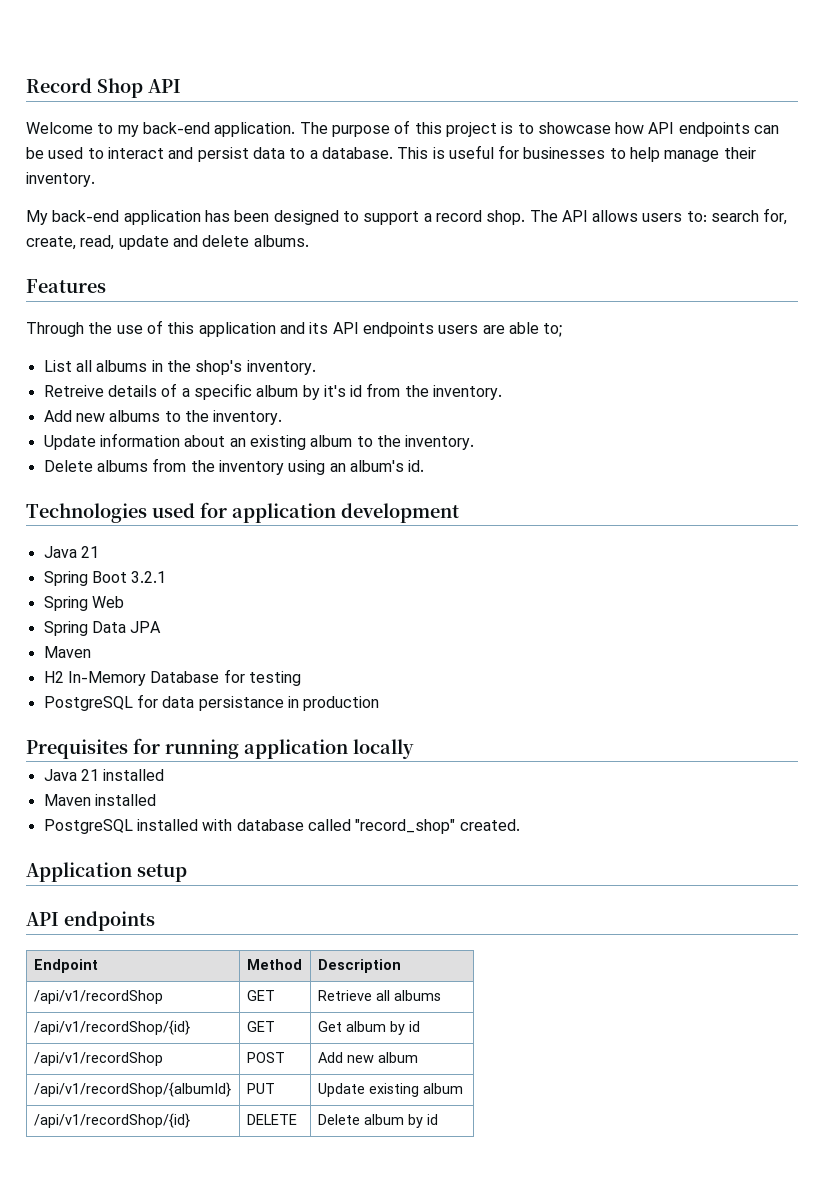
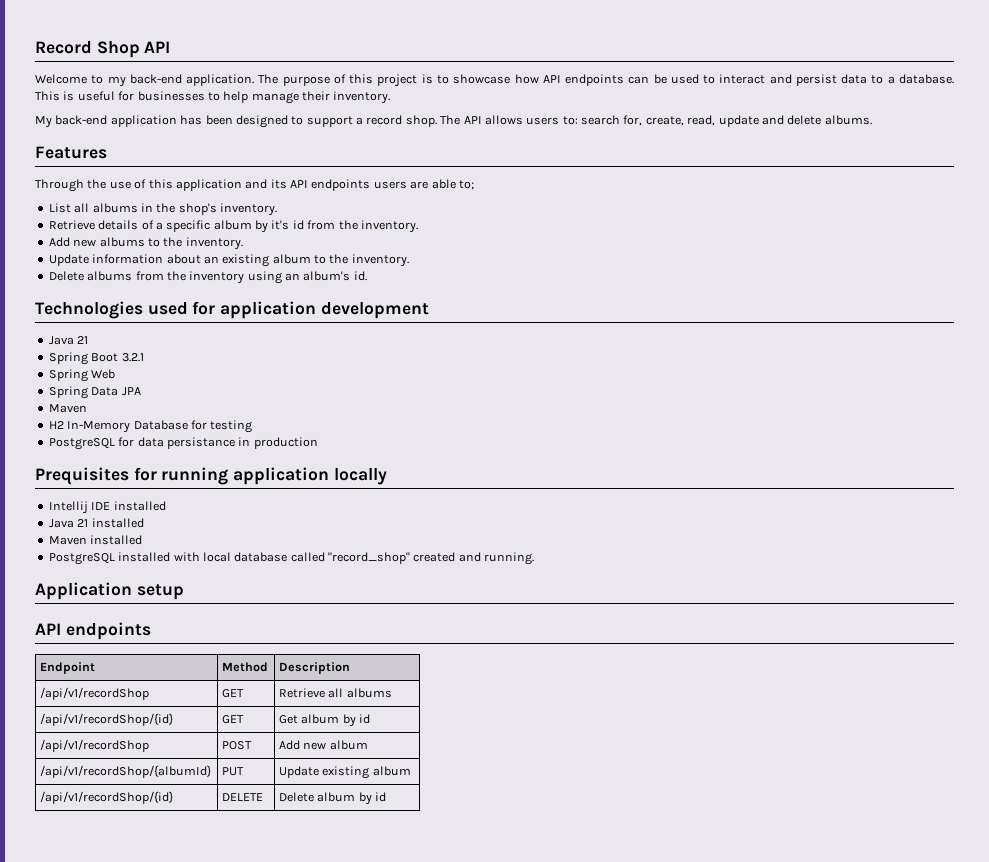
- Retreive details of a specific album by it's id from the inventory.
+ Retrieve details of a specific album by it's id from the inventory.
+ Intellij IDE installed
- PostgreSQL installed with database called "record_shop" created.
+ PostgreSQL installed with local database called "record_shop" created and running.

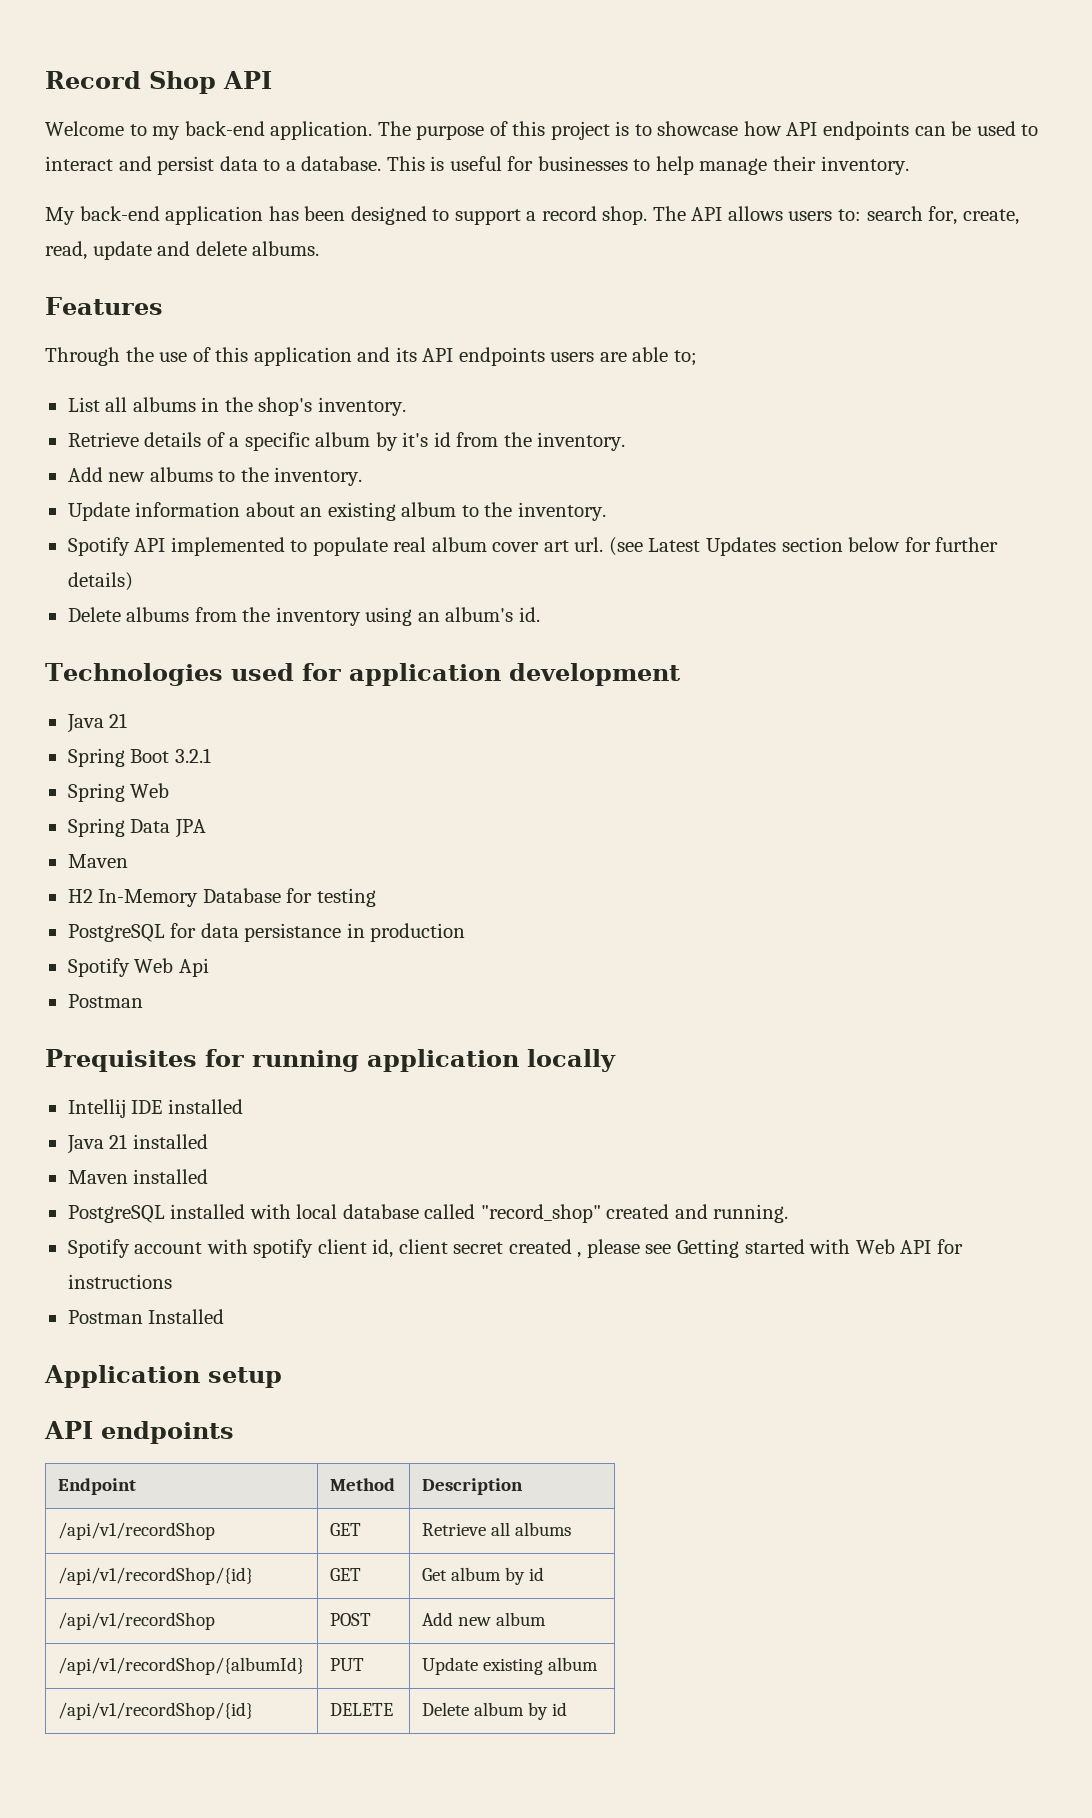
+ Spotify API implemented to populate real album cover art url. (see Latest Updates section below for further details)
+ Spotify Web Api
+ Postman
+ Spotify account with spotify client id, client secret created , please see Getting started with Web API for instructions
+ Postman Installed

